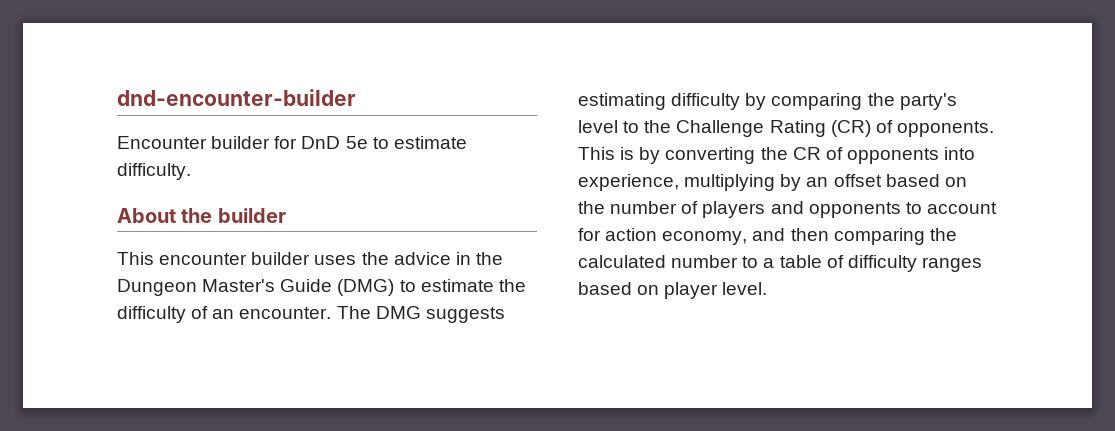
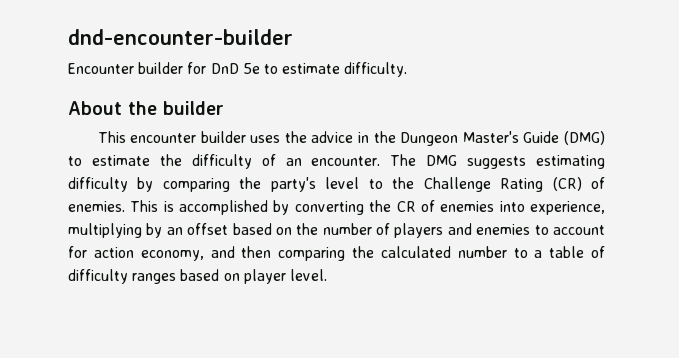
- The DMG suggests estimating difficulty by comparing the party's level to the Challenge Rating (CR) of opponents.
+ The DMG suggests estimating difficulty by comparing the party's level to the Challenge Rating (CR) of enemies.
- This is by converting the CR of opponents into experience, multiplying by an offset based on the number of players and opponents to account for action economy, and then comparing the calculated number to a table of difficulty ranges based on player level.
+ This is accomplished by converting the CR of enemies into experience, multiplying by an offset based on the number of players and enemies to account for action economy, and then comparing the calculated number to a table of difficulty ranges based on player level.

